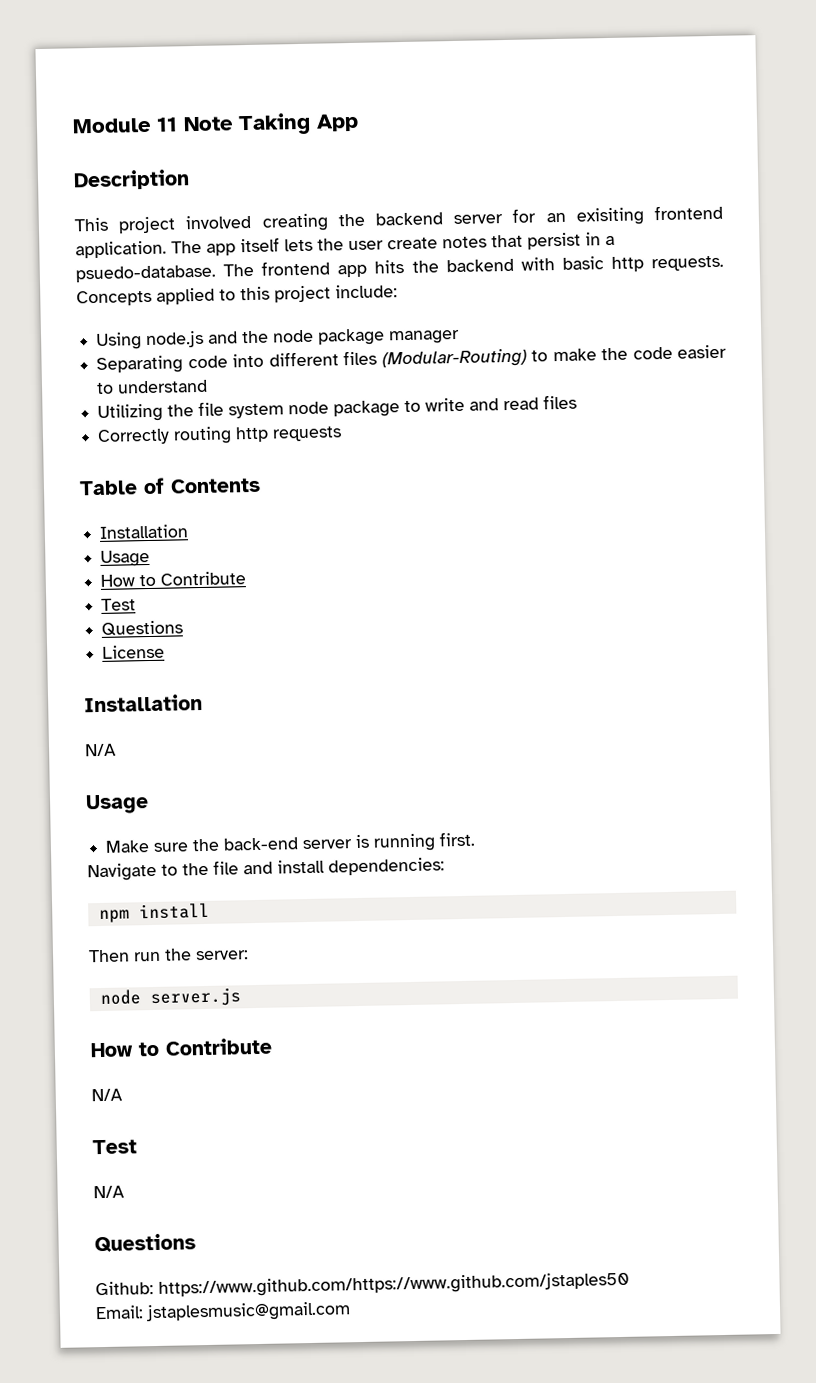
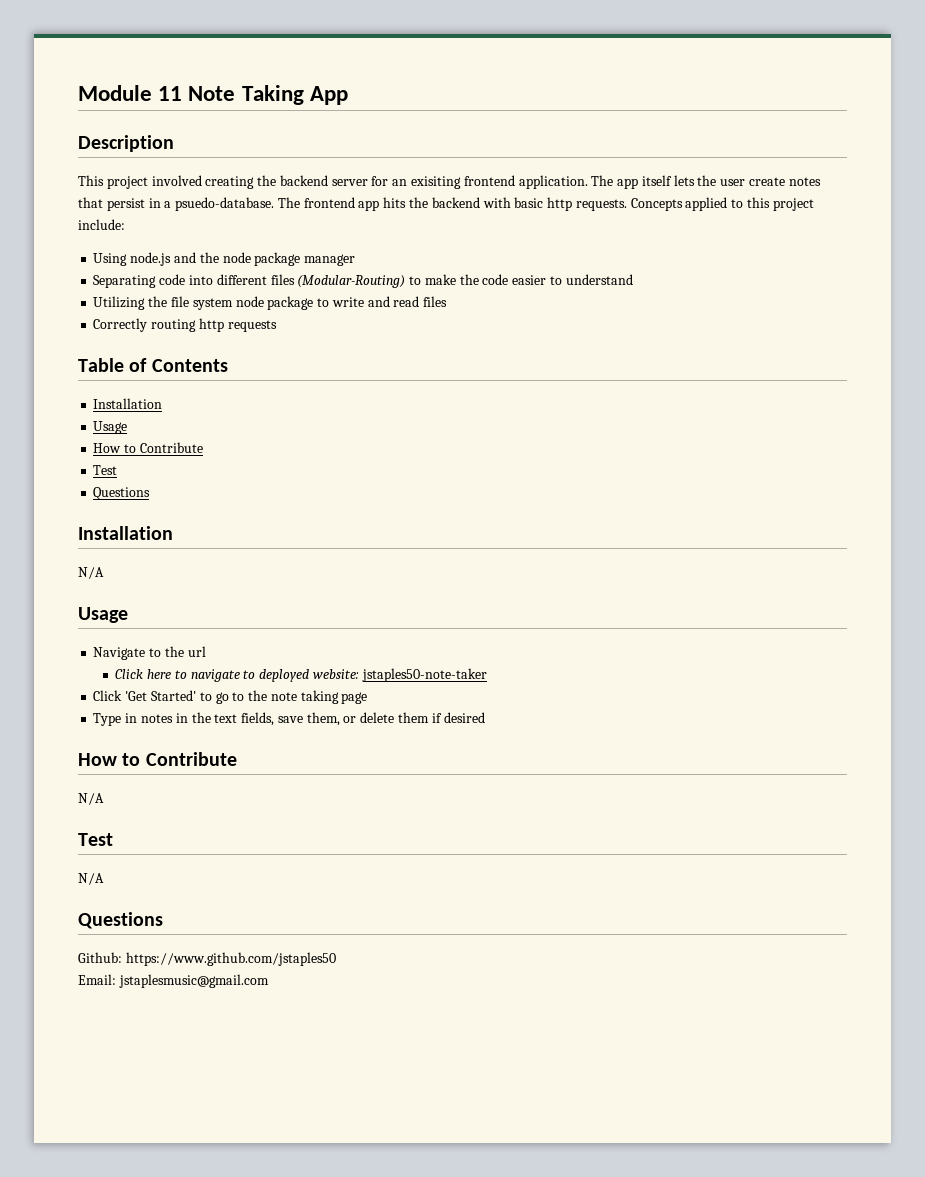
- License
- Make sure the back-end server is running first.
- Navigate to the file and install dependencies:
- npm install
- Then run the server:
- node server.js
+ Navigate to the url
+ Click here to navigate to deployed website: jstaples50-note-taker
+ Click 'Get Started' to go to the note taking page
+ Type in notes in the text fields, save them, or delete them if desired
- Github: https://www.github.com/https://www.github.com/jstaples50
+ Github: https://www.github.com/jstaples50

